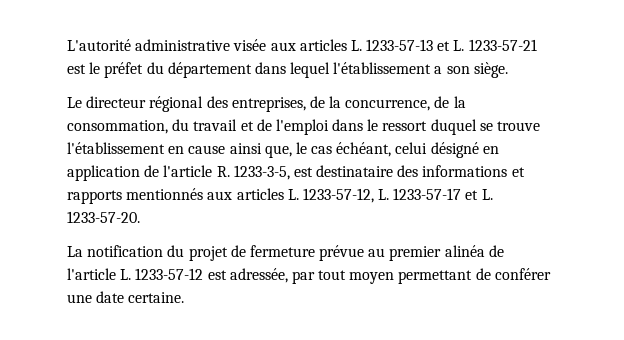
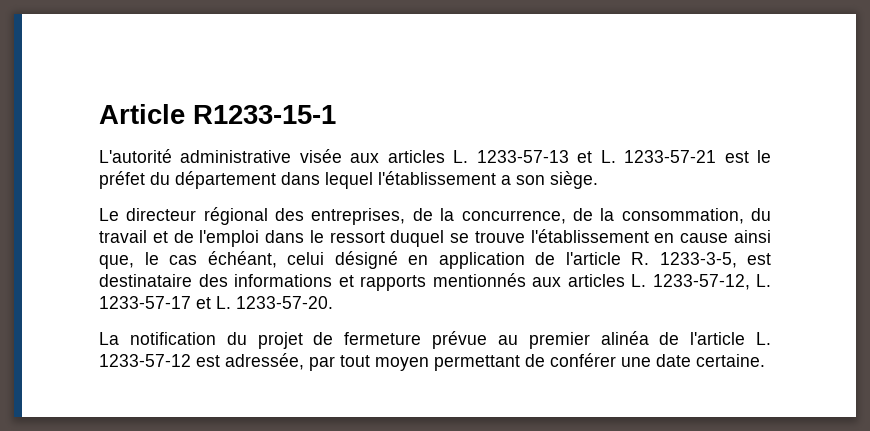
+ Article R1233-15-1

